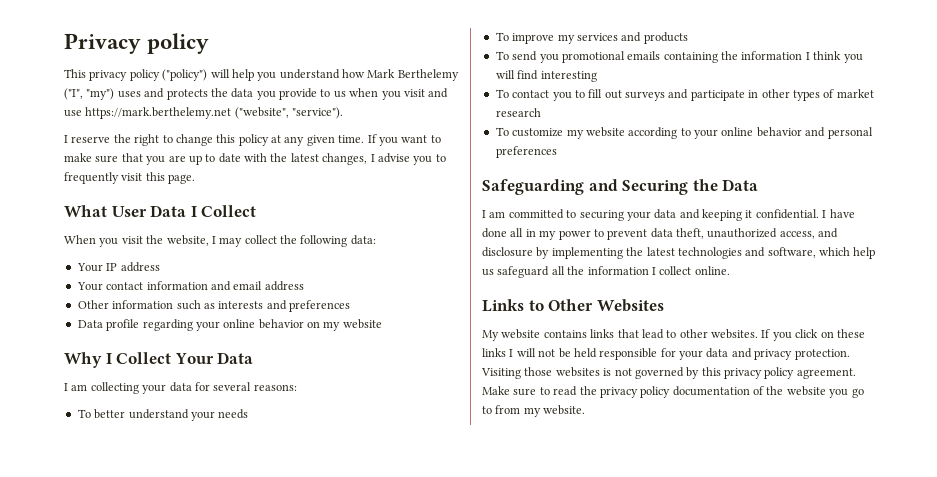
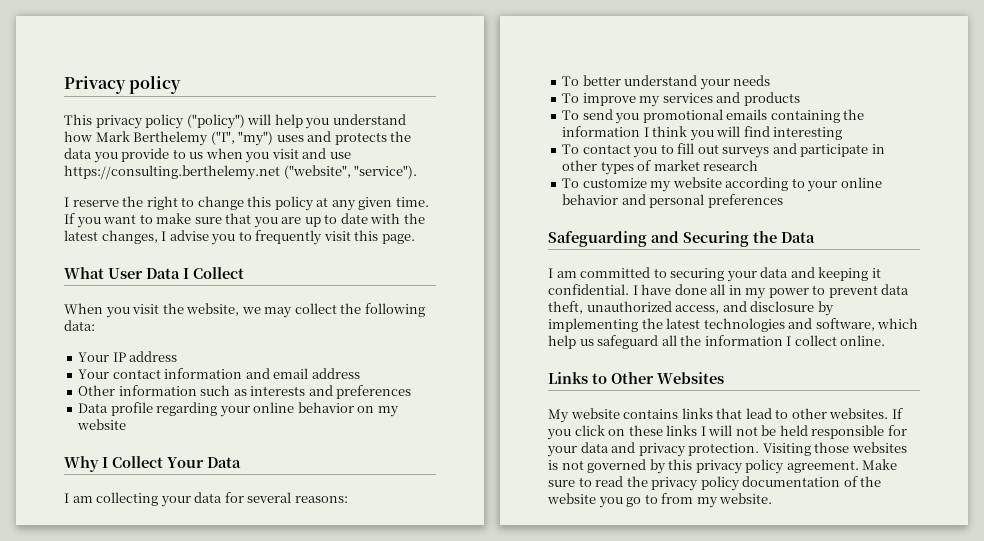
- This privacy policy ("policy") will help you understand how Mark Berthelemy ("I", "my") uses and protects the data you provide to us when you visit and use https://mark.berthelemy.net ("website", "service").
+ This privacy policy ("policy") will help you understand how Mark Berthelemy ("I", "my") uses and protects the data you provide to us when you visit and use https://consulting.berthelemy.net ("website", "service").
- When you visit the website, I may collect the following data:
+ When you visit the website, we may collect the following data:

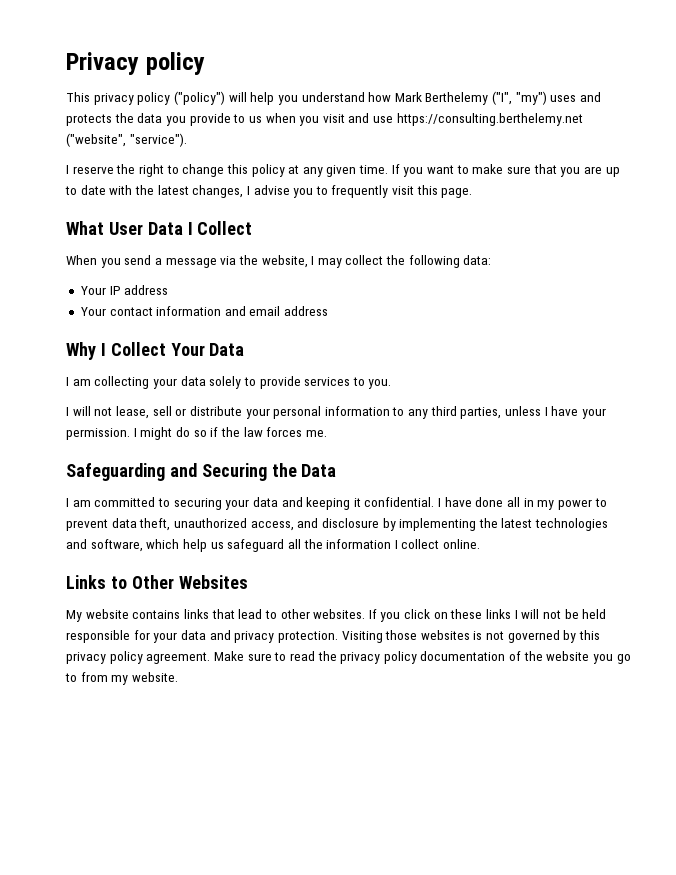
- When you visit the website, we may collect the following data:
+ When you send a message via the website, I may collect the following data:
- Other information such as interests and preferences
- Data profile regarding your online behavior on my website
- I am collecting your data for several reasons:
- To better understand your needs
- To improve my services and products
- To send you promotional emails containing the information I think you will find interesting
- To contact you to fill out surveys and participate in other types of market research
- To customize my website according to your online behavior and personal preferences
+ I am collecting your data solely to provide services to you.
+ I will not lease, sell or distribute your personal information to any third parties, unless I have your permission. I might do so if the law forces me.

